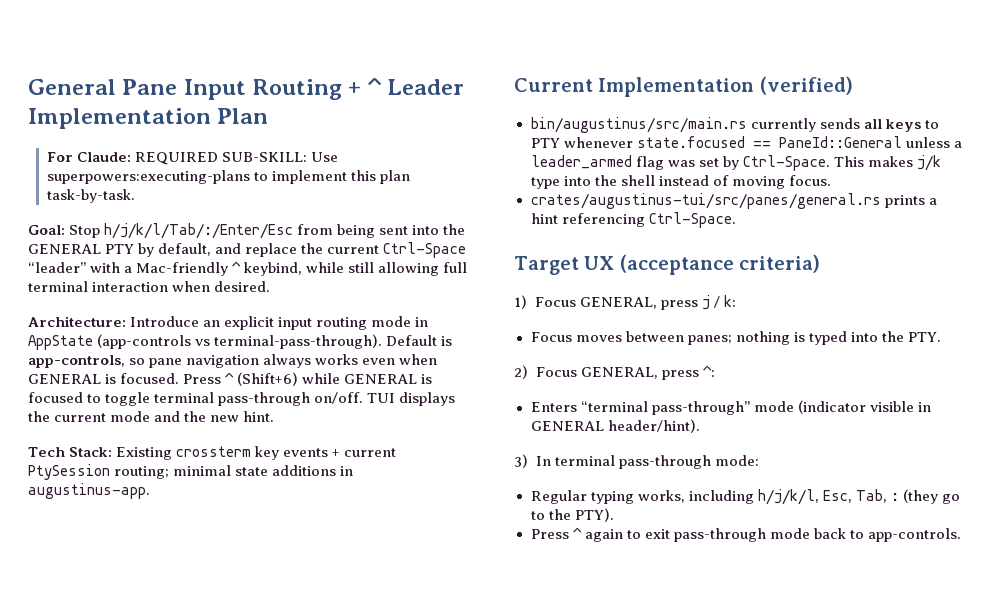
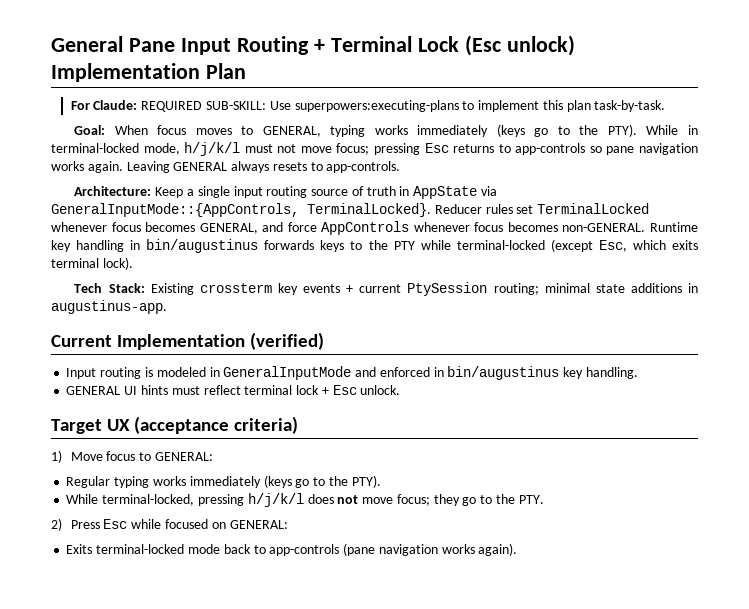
- General Pane Input Routing + ^ Leader Implementation Plan
+ General Pane Input Routing + Terminal Lock (Esc unlock) Implementation Plan
- Goal: Stop h/j/k/l/Tab/:/Enter/Esc from being sent into the GENERAL PTY by default, and replace the current Ctrl-Space “leader” with a Mac-friendly ^ keybind, while still allowing full terminal interaction when desired.
- Architecture: Introduce an explicit input routing mode in AppState (app-controls vs terminal-pass-through). Default is app-controls, so pane navigation always works even when GENERAL is focused. Press ^ (Shift+6) while GENERAL is focused to toggle terminal pass-through on/off. TUI displays the current mode and the new hint.
+ Goal: When focus moves to GENERAL, typing works immediately (keys go to the PTY). While in terminal-locked mode, h/j/k/l must not move focus; pressing Esc returns to app-controls so pane navigation works again. Leaving GENERAL always resets to app-controls.
+ Architecture: Keep a single input routing source of truth in AppState via GeneralInputMode::{AppControls, TerminalLocked}. Reducer rules set TerminalLocked whenever focus becomes GENERAL, and force AppControls whenever focus becomes non-GENERAL. Runtime key handling in bin/augustinus forwards keys to the PTY while terminal-locked (except Esc, which exits terminal lock).
- bin/augustinus/src/main.rs currently sends all keys to PTY whenever state.focused == PaneId::General unless a leader_armed flag was set by Ctrl-Space. This makes j/k type into the shell instead of moving focus.
- crates/augustinus-tui/src/panes/general.rs prints a hint referencing Ctrl-Space.
+ Input routing is modeled in GeneralInputMode and enforced in bin/augustinus key handling.
+ GENERAL UI hints must reflect terminal lock + Esc unlock.
- 1) Focus GENERAL, press j / k:
- Focus moves between panes; nothing is typed into the PTY.
- 2) Focus GENERAL, press ^:
- Enters “terminal pass-through” mode (indicator visible in GENERAL header/hint).
- 3) In terminal pass-through mode:
- Regular typing works, including h/j/k/l, Esc, Tab, : (they go to the PTY).
- Press ^ again to exit pass-through mode back to app-controls.
+ 1) Move focus to GENERAL:
+ Regular typing works immediately (keys go to the PTY).
+ While terminal-locked, pressing h/j/k/l does not move focus; they go to the PTY.
+ 2) Press Esc while focused on GENERAL:
+ Exits terminal-locked mode back to app-controls (pane navigation works again).

